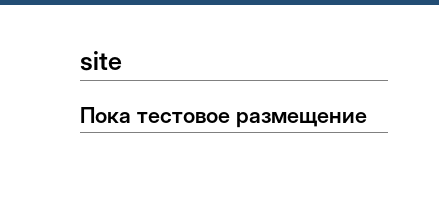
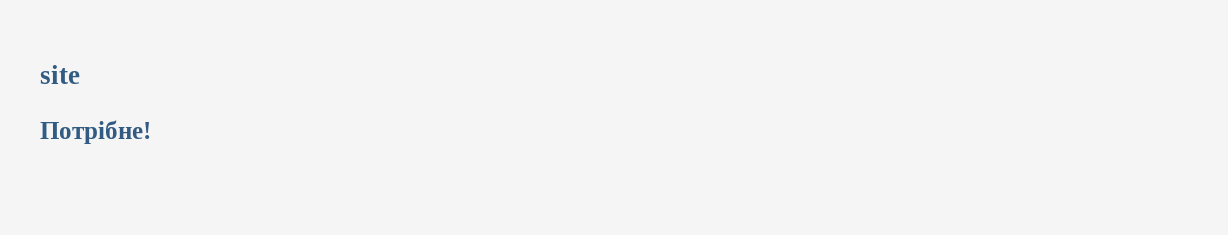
- Пока тестовое размещение
+ Потрібне!

